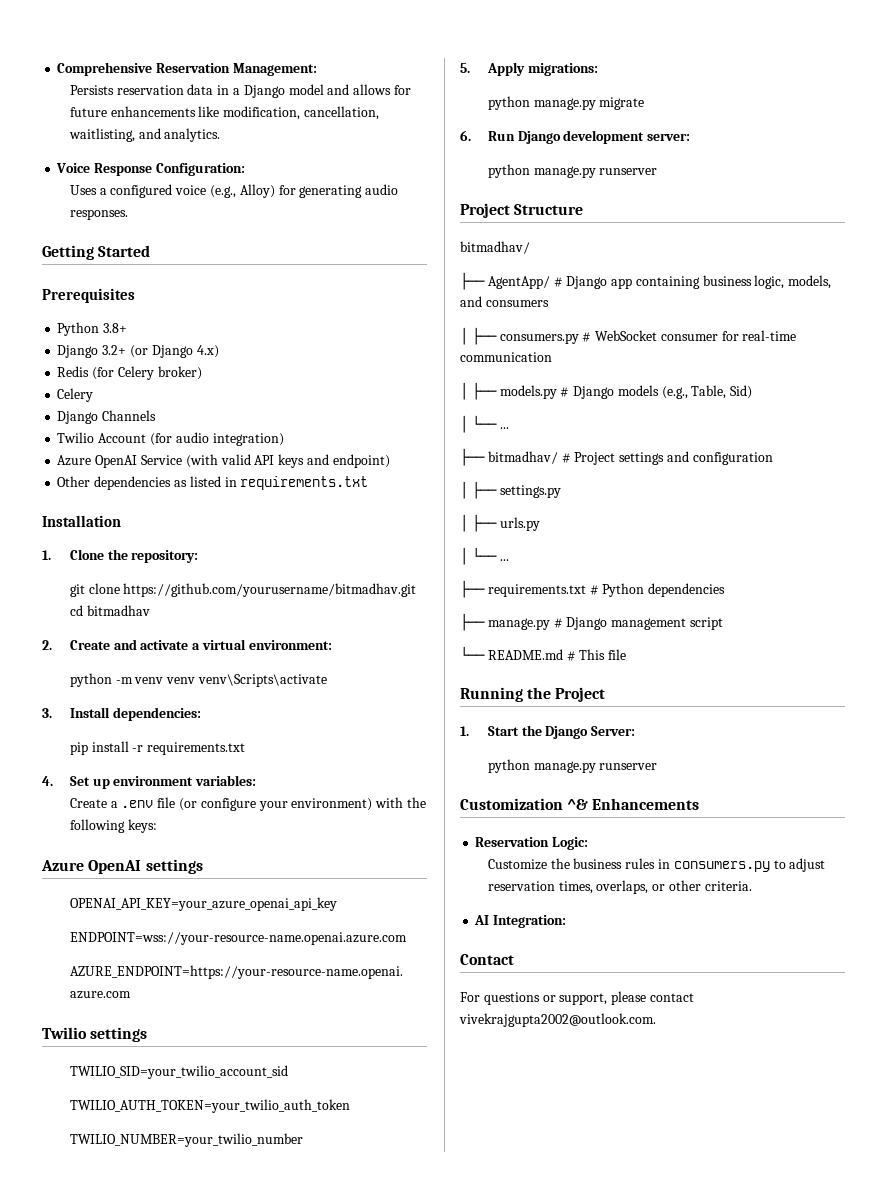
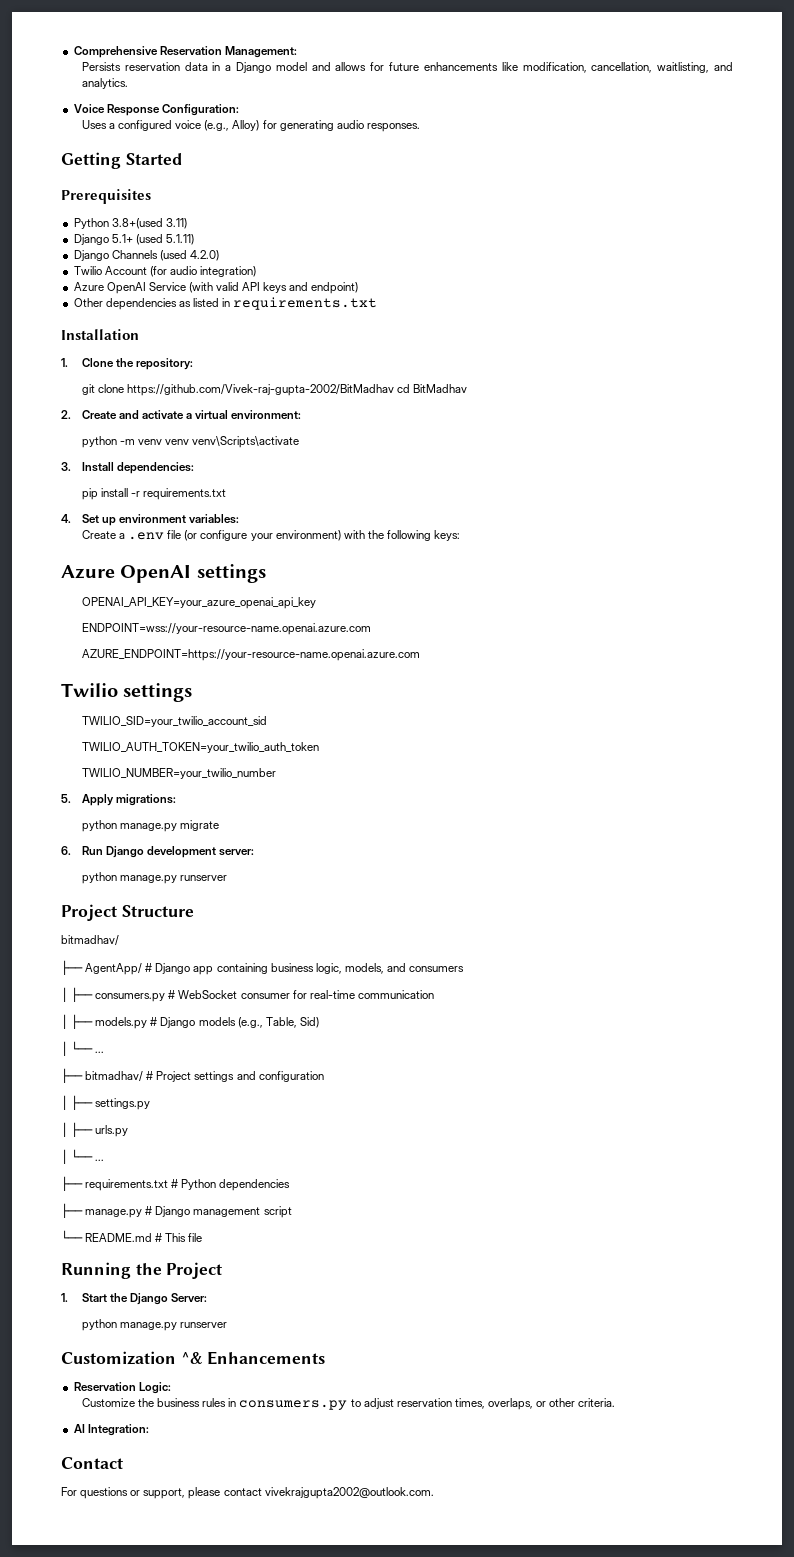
- Python 3.8+
- Django 3.2+ (or Django 4.x)
- Redis (for Celery broker)
- Celery
+ Python 3.8+(used 3.11)
+ Django 5.1+ (used 5.1.11)
- Django Channels
+ Django Channels (used 4.2.0)
- git clone https://github.com/yourusername/bitmadhav.git cd bitmadhav
+ git clone https://github.com/Vivek-raj-gupta-2002/BitMadhav cd BitMadhav

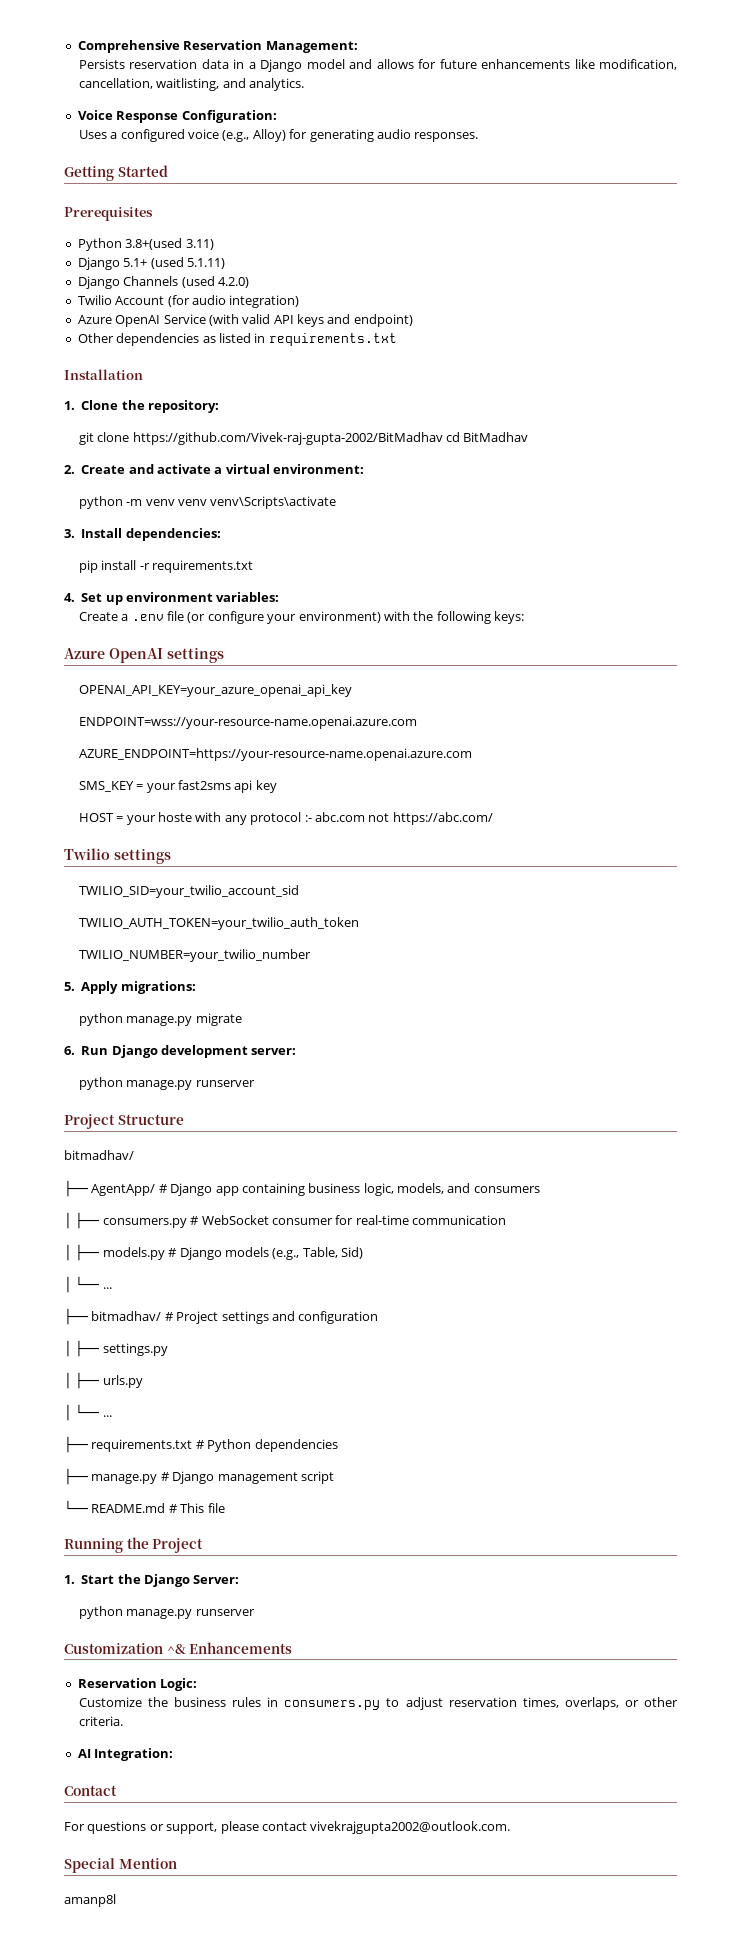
+ SMS_KEY = your fast2sms api key
+ HOST = your hoste with any protocol :- abc.com not https://abc.com/
+ Special Mention
+ amanp8l

